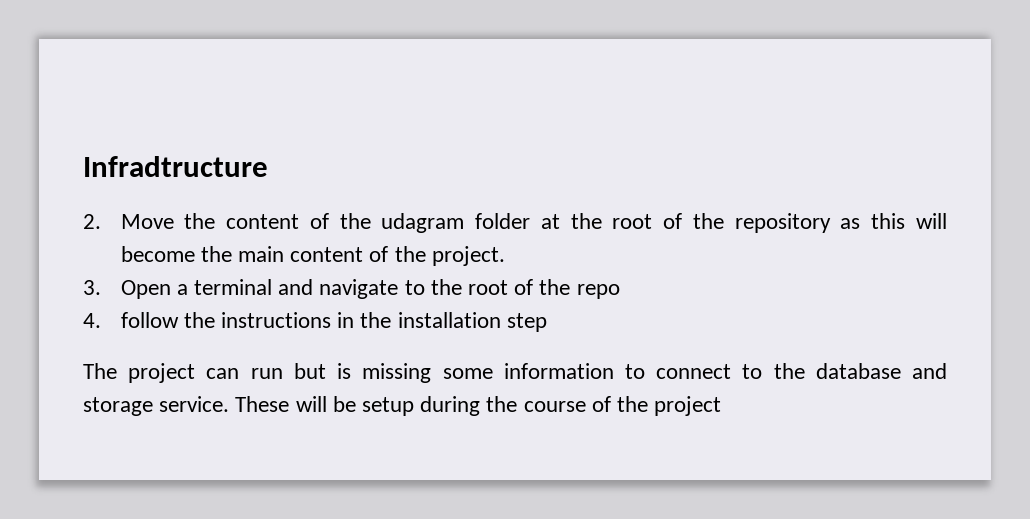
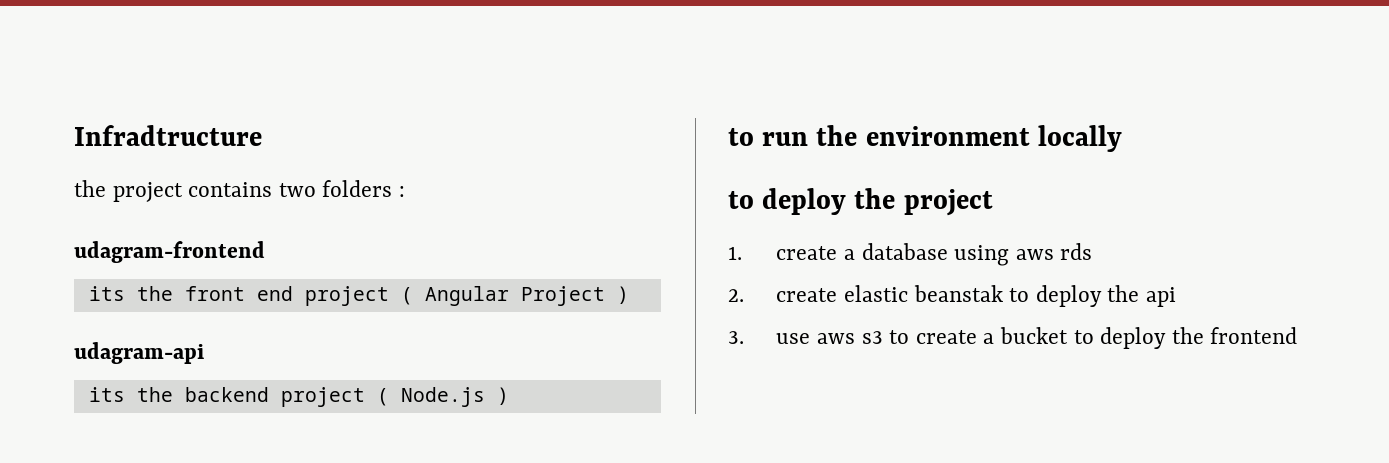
- 2. Move the content of the udagram folder at the root of the repository as this will become the main content of the project.
- 3. Open a terminal and navigate to the root of the repo
- 4. follow the instructions in the installation step
- The project can run but is missing some information to connect to the database and storage service. These will be setup during the course of the project
+ the project contains two folders :
+ udagram-frontend
+ its the front end project ( Angular Project )
+ udagram-api
+ its the backend project ( Node.js )
+ to run the environment locally
+ to deploy the project
+ 1. create a database using aws rds
+ 2. create elastic beanstak to deploy the api
+ 3. use aws s3 to create a bucket to deploy the frontend

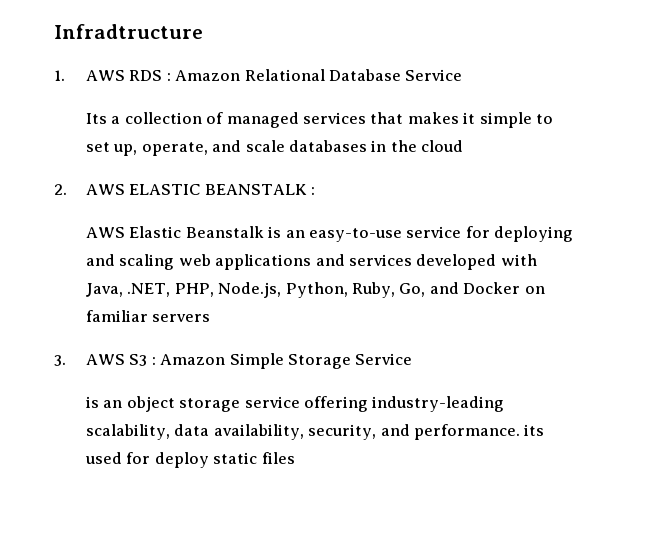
- the project contains two folders :
- udagram-frontend
- its the front end project ( Angular Project )
- udagram-api
- its the backend project ( Node.js )
- to run the environment locally
- to deploy the project
- 1. create a database using aws rds
- 2. create elastic beanstak to deploy the api
- 3. use aws s3 to create a bucket to deploy the frontend
+ 1. AWS RDS : Amazon Relational Database Service
+ Its a collection of managed services that makes it simple to set up, operate, and scale databases in the cloud
+ 2. AWS ELASTIC BEANSTALK :
+ AWS Elastic Beanstalk is an easy-to-use service for deploying and scaling web applications and services developed with Java, .NET, PHP, Node.js, Python, Ruby, Go, and Docker on familiar servers
+ 3. AWS S3 : Amazon Simple Storage Service
+ is an object storage service offering industry-leading scalability, data availability, security, and performance. its used for deploy static files

